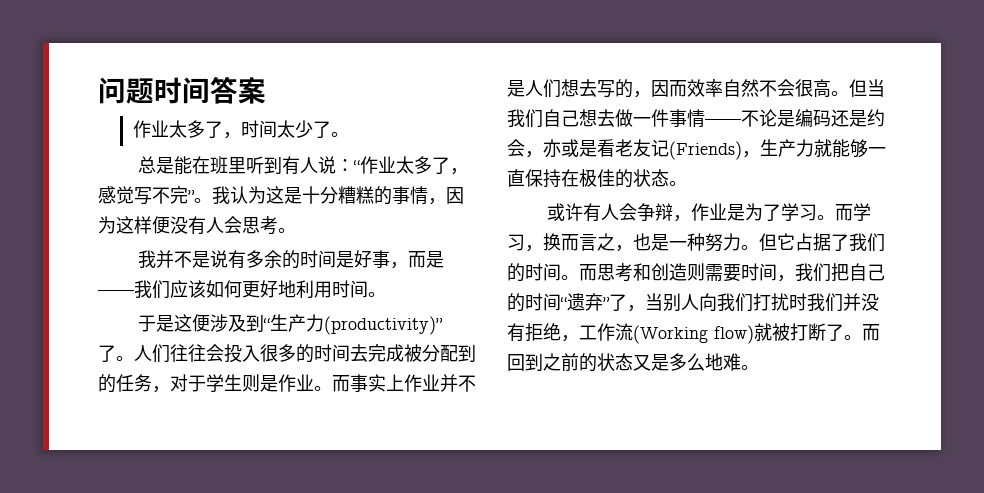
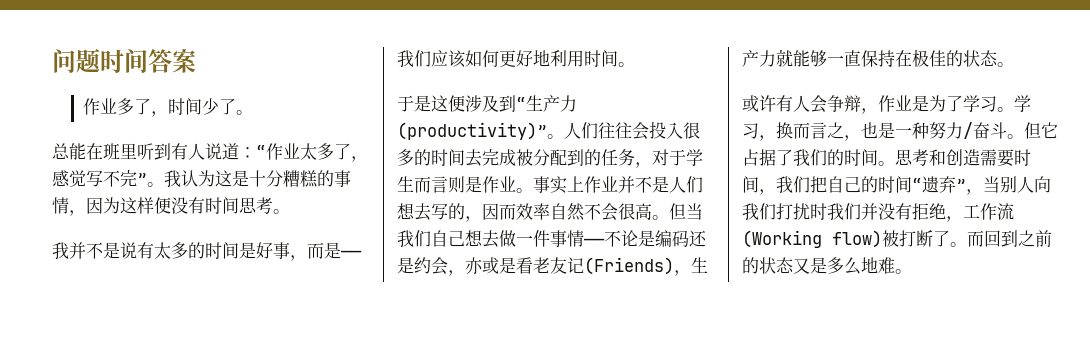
- 作业太多了，时间太少了。
+ 作业多了，时间少了。
- 总是能在班里听到有人说：“作业太多了，感觉写不完”。
+ 总能在班里听到有人说道：“作业太多了，感觉写不完”。
- 我认为这是十分糟糕的事情，因为这样便没有人会思考。
+ 我认为这是十分糟糕的事情，因为这样便没有时间思考。
- 我并不是说有多余的时间是好事，而是——我们应该如何更好地利用时间。
+ 我并不是说有太多的时间是好事，而是——我们应该如何更好地利用时间。
- 于是这便涉及到“生产力(productivity)”了。
+ 于是这便涉及到“生产力(productivity)”。
- 人们往往会投入很多的时间去完成被分配到的任务，对于学生则是作业。
+ 人们往往会投入很多的时间去完成被分配到的任务，对于学生而言则是作业。
- 而事实上作业并不是人们想去写的，因而效率自然不会很高。
+ 事实上作业并不是人们想去写的，因而效率自然不会很高。
- 而学习，换而言之，也是一种努力。
+ 学习，换而言之，也是一种努力/奋斗。
- 而思考和创造则需要时间，我们把自己的时间“遗弃”了，当别人向我们打扰时我们并没有拒绝，工作流(Working flow)就被打断了。
+ 思考和创造需要时间，我们把自己的时间“遗弃”，当别人向我们打扰时我们并没有拒绝，工作流(Working flow)被打断了。

